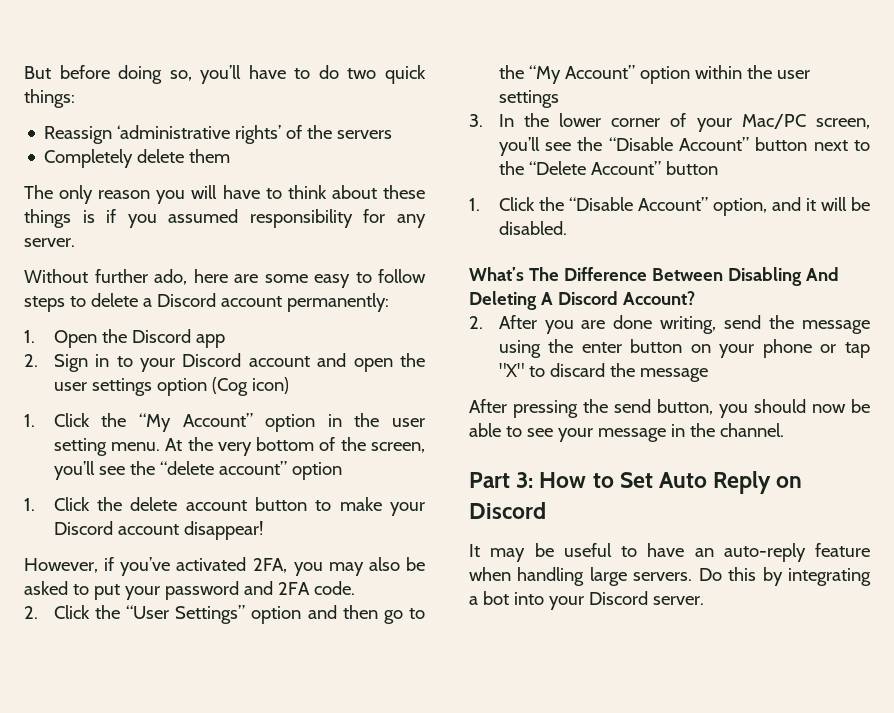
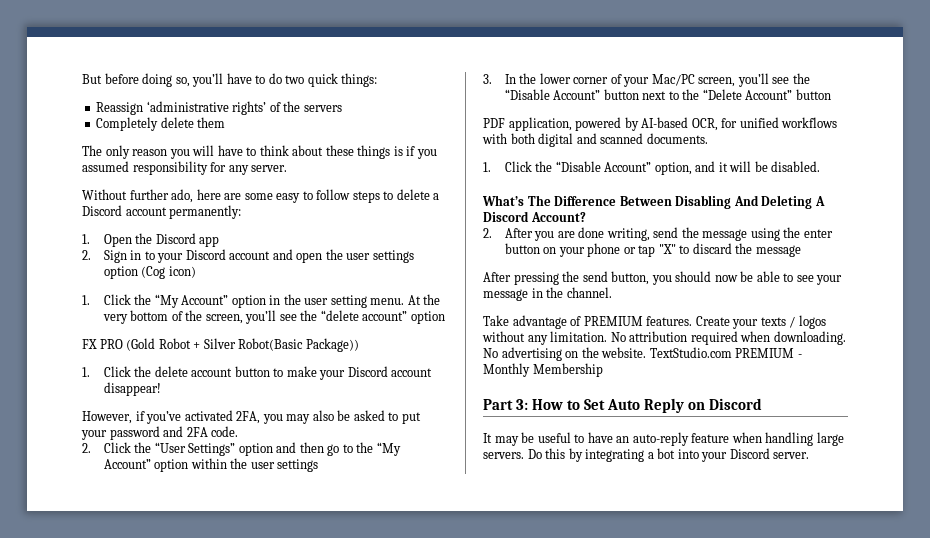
+ FX PRO (Gold Robot + Silver Robot(Basic Package))
+ PDF application, powered by AI-based OCR, for unified workflows with both digital and scanned documents.
+ Take advantage of PREMIUM features. Create your texts / logos without any limitation. No attribution required when downloading. No advertising on the website. TextStudio.com PREMIUM - Monthly Membership

